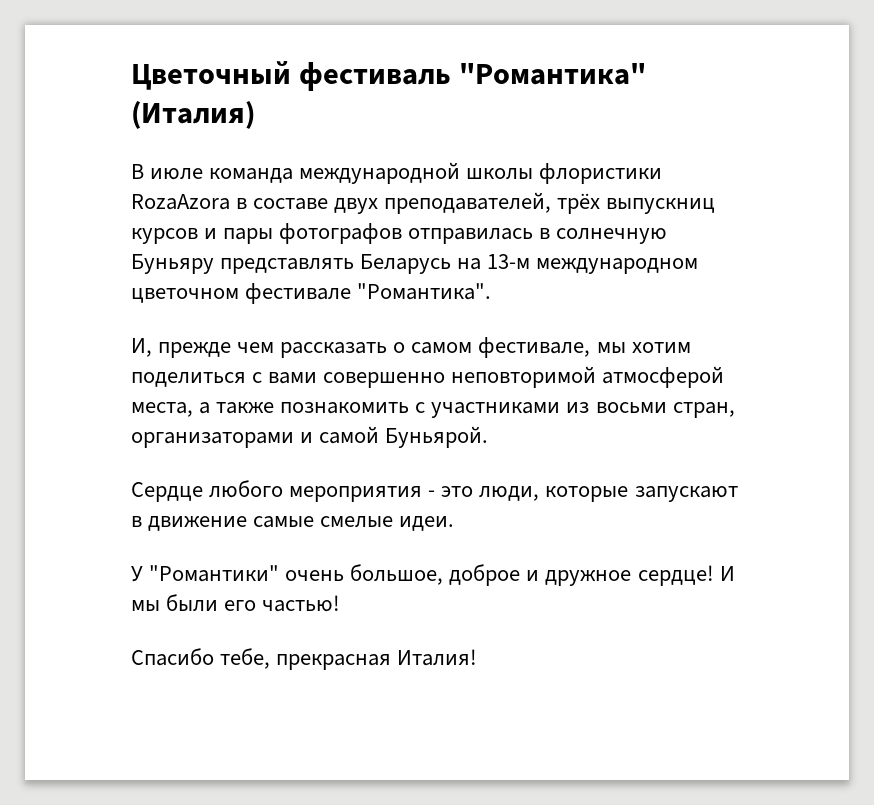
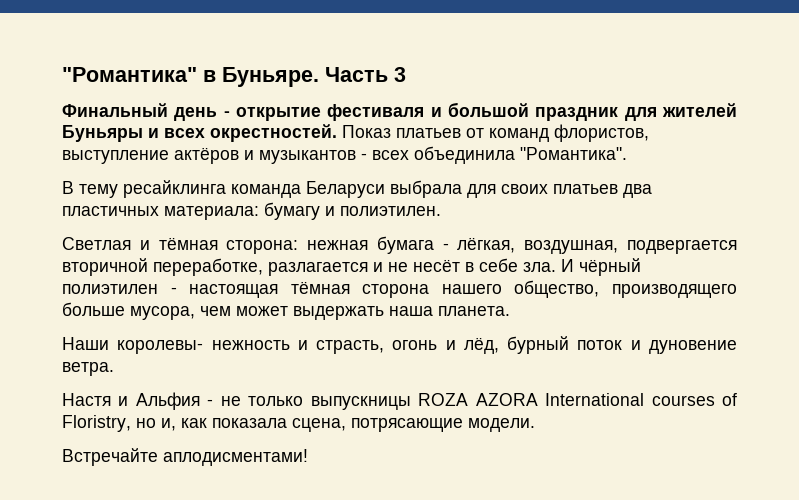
- Цветочный фестиваль "Романтика" (Италия)
- В июле команда международной школы флористики RozaAzora в составе двух преподавателей, трёх выпускниц курсов и пары фотографов отправилась в солнечную Буньяру представлять Беларусь на 13-м международном цветочном фестивале "Романтика".
- И, прежде чем рассказать о самом фестивале, мы хотим поделиться с вами совершенно неповторимой атмосферой места, а также познакомить с участниками из восьми стран, организаторами и самой Буньярой.
- Сердце любого мероприятия - это люди, которые запускают в движение самые смелые идеи.
- У "Романтики" очень большое, доброе и дружное сердце! И мы были его частью!
- Спасибо тебе, прекрасная Италия!
+ "Романтика" в Буньяре. Часть 3
+ Финальный день - открытие фестиваля и большой праздник для жителей Буньяры и всех окрестностей. Показ платьев от команд флористов, выступление актёров и музыкантов - всех объединила "Романтика".
+ В тему ресайклинга команда Беларуси выбрала для своих платьев два пластичных материала: бумагу и полиэтилен.
+ Светлая и тёмная сторона: нежная бумага - лёгкая, воздушная, подвергается вторичной переработке, разлагается и не несёт в себе зла. И чёрный полиэтилен - настоящая тёмная сторона нашего общество, производящего больше мусора, чем может выдержать наша планета.
+ Наши королевы- нежность и страсть, огонь и лёд, бурный поток и дуновение ветра.
+ Настя и Альфия - не только выпускницы ROZA AZORA International courses of Floristry, но и, как показала сцена, потрясающие модели.
+ Встречайте аплодисментами!

